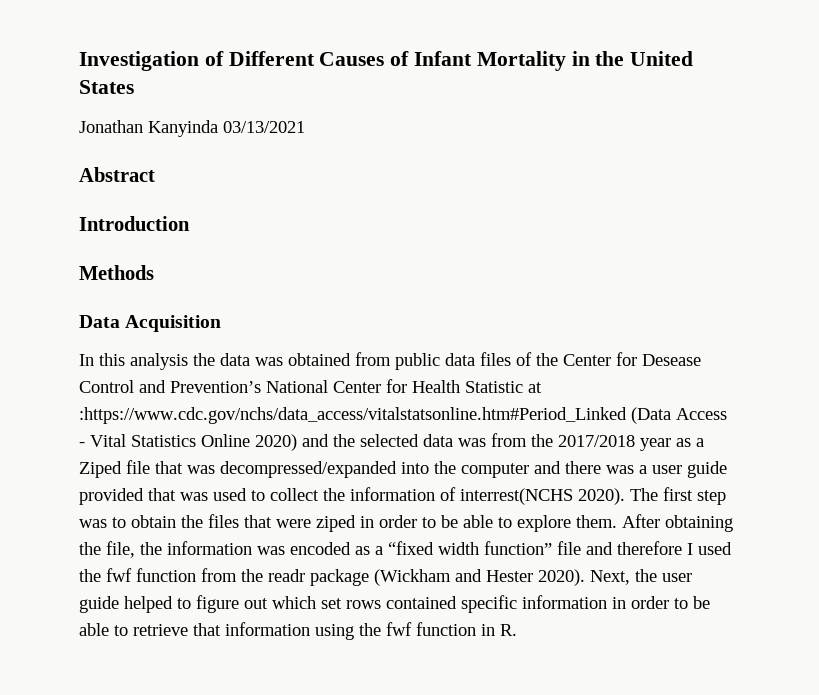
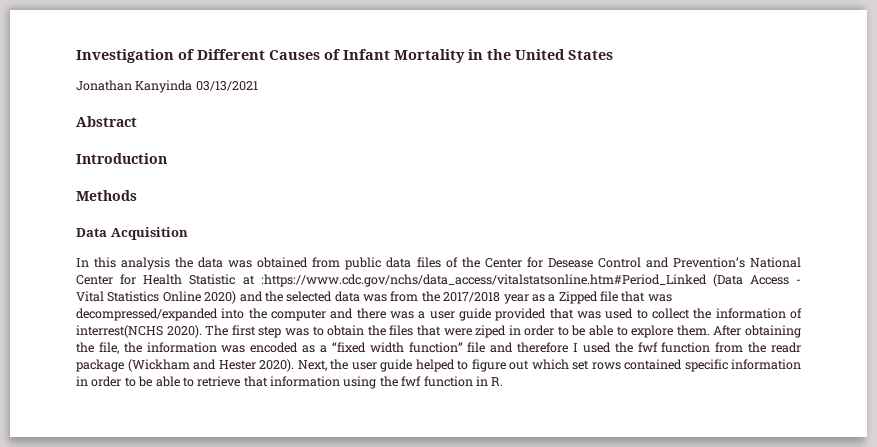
- In this analysis the data was obtained from public data files of the Center for Desease Control and Prevention’s National Center for Health Statistic at :https://www.cdc.gov/nchs/data_access/vitalstatsonline.htm#Period_Linked (Data Access - Vital Statistics Online 2020) and the selected data was from the 2017/2018 year as a Ziped file that was decompressed/expanded into the computer and there was a user guide provided that was used to collect the information of interrest(NCHS 2020).
+ In this analysis the data was obtained from public data files of the Center for Desease Control and Prevention’s National Center for Health Statistic at :https://www.cdc.gov/nchs/data_access/vitalstatsonline.htm#Period_Linked (Data Access - Vital Statistics Online 2020) and the selected data was from the 2017/2018 year as a Zipped file that was decompressed/expanded into the computer and there was a user guide provided that was used to collect the information of interrest(NCHS 2020).

